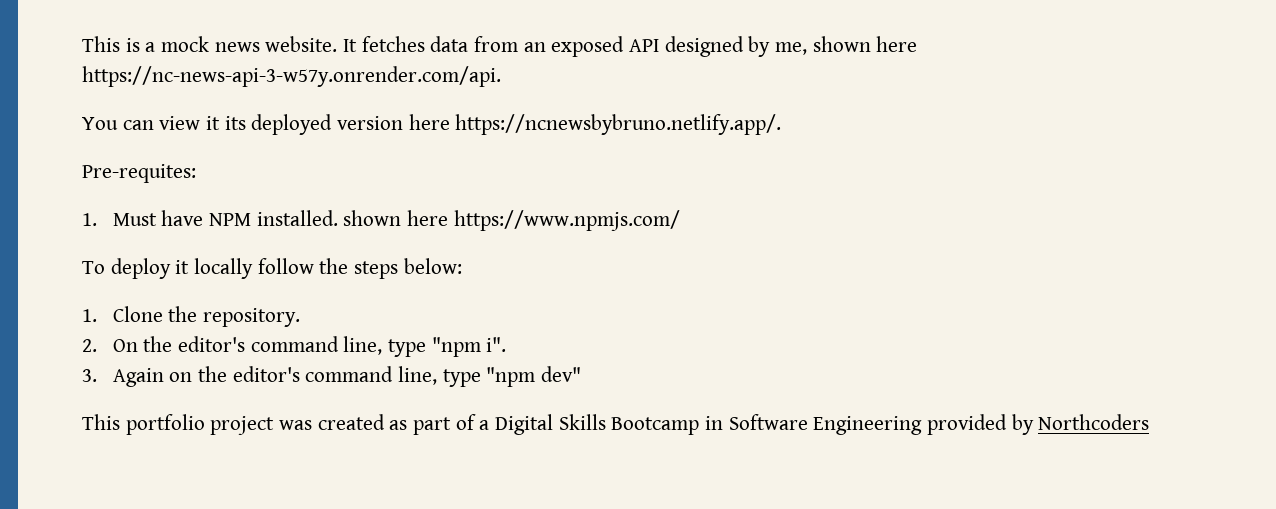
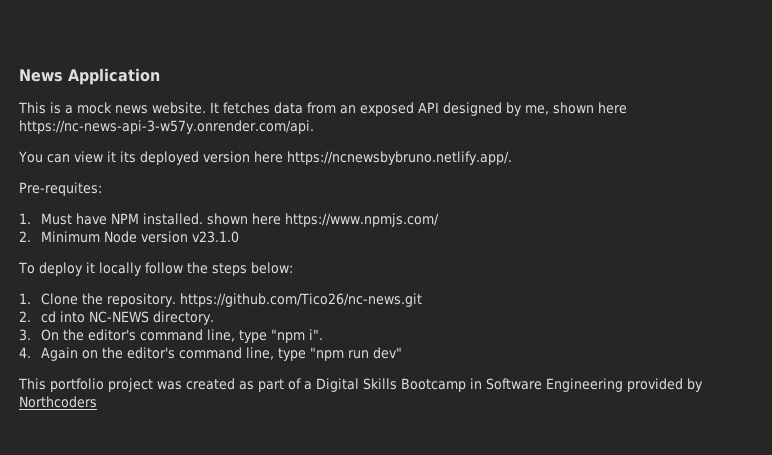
+ News Application
+ 2. Minimum Node version v23.1.0
- 1. Clone the repository.
- 2. On the editor's command line, type "npm i".
+ 1. Clone the repository. https://github.com/Tico26/nc-news.git
+ 2. cd into NC-NEWS directory.
+ 3. On the editor's command line, type "npm i".
- 3. Again on the editor's command line, type "npm dev"
+ 4. Again on the editor's command line, type "npm run dev"

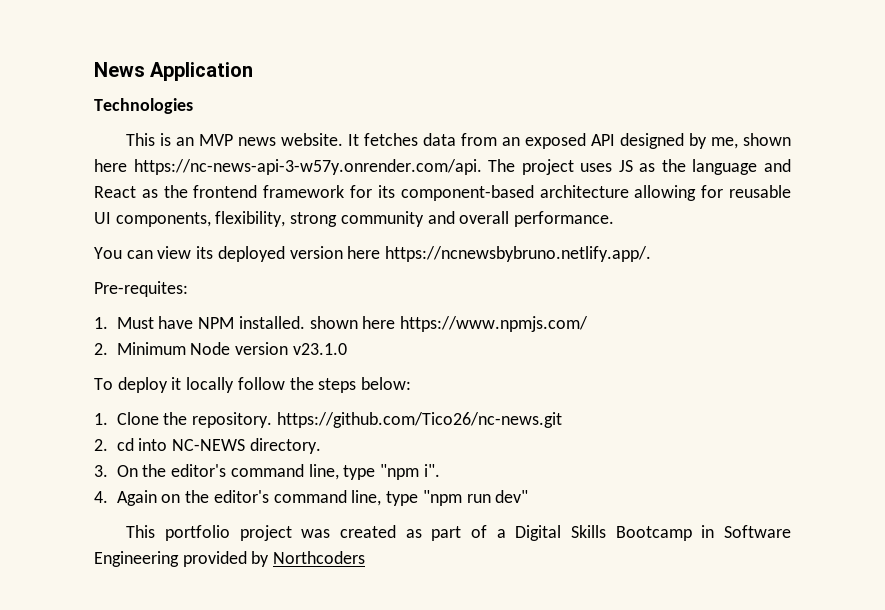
+ Technologies
- This is a mock news website.
+ This is an MVP news website.
- It fetches data from an exposed API designed by me, shown here https://nc-news-api-3-w57y.onrender.com/api.
+ It fetches data from an exposed API designed by me, shown here https://nc-news-api-3-w57y.onrender.com/api. The project uses JS as the language and React as the frontend framework for its component-based architecture allowing for reusable UI components, flexibility, strong community and overall performance.
- You can view it its deployed version here https://ncnewsbybruno.netlify.app/.
+ You can view its deployed version here https://ncnewsbybruno.netlify.app/.

